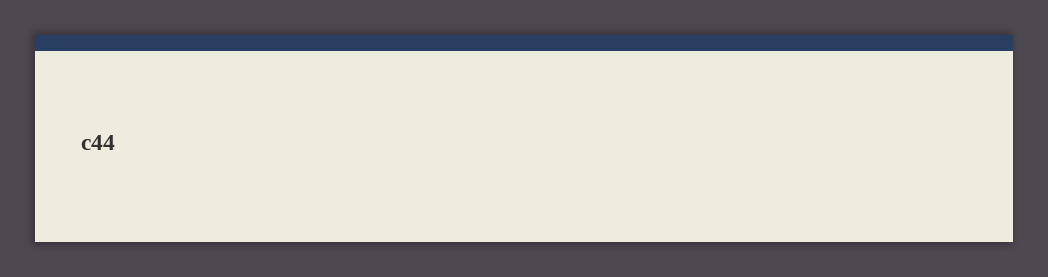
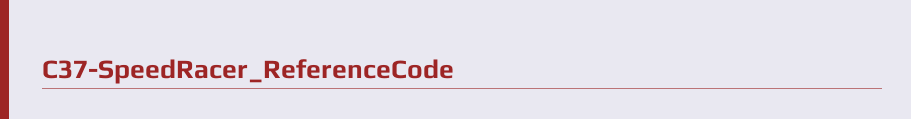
- c44
+ C37-SpeedRacer_ReferenceCode

